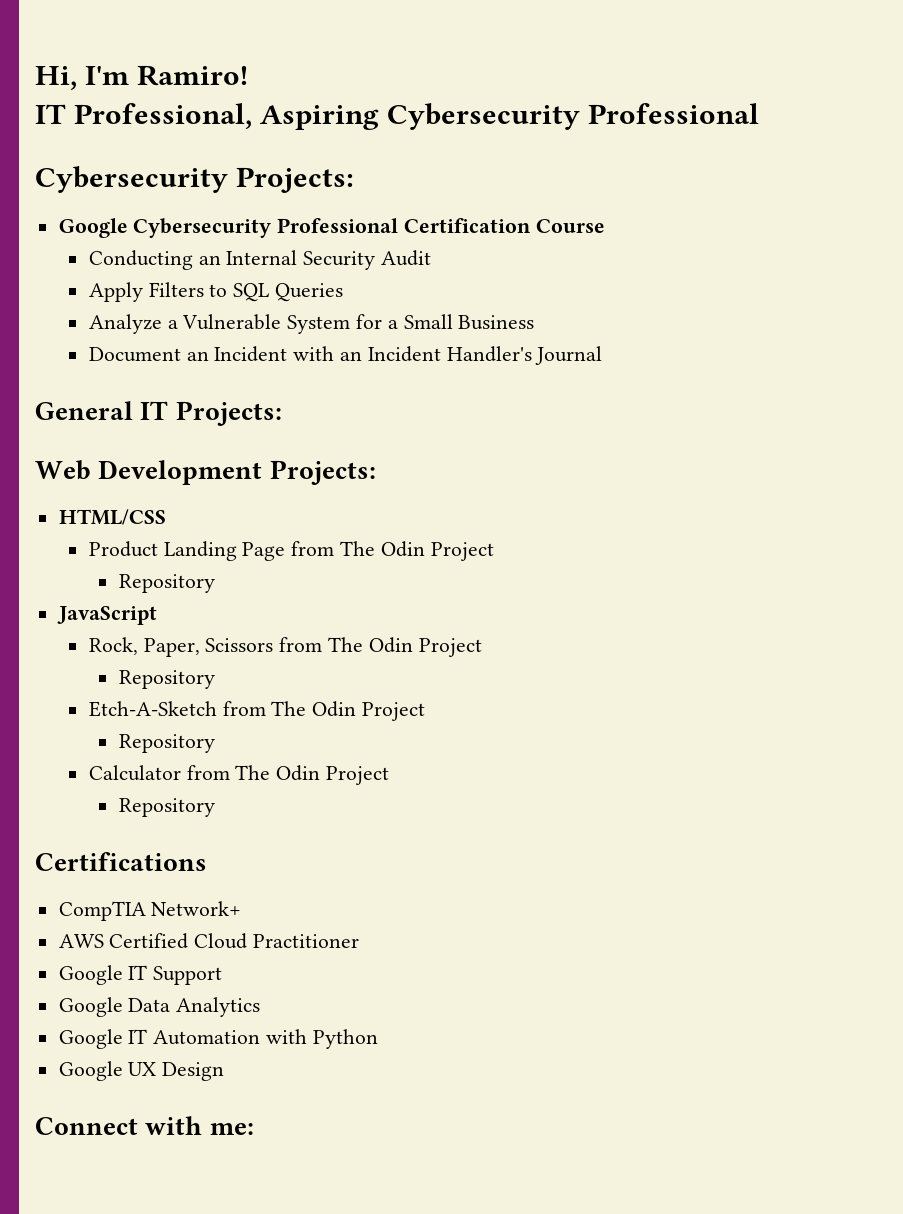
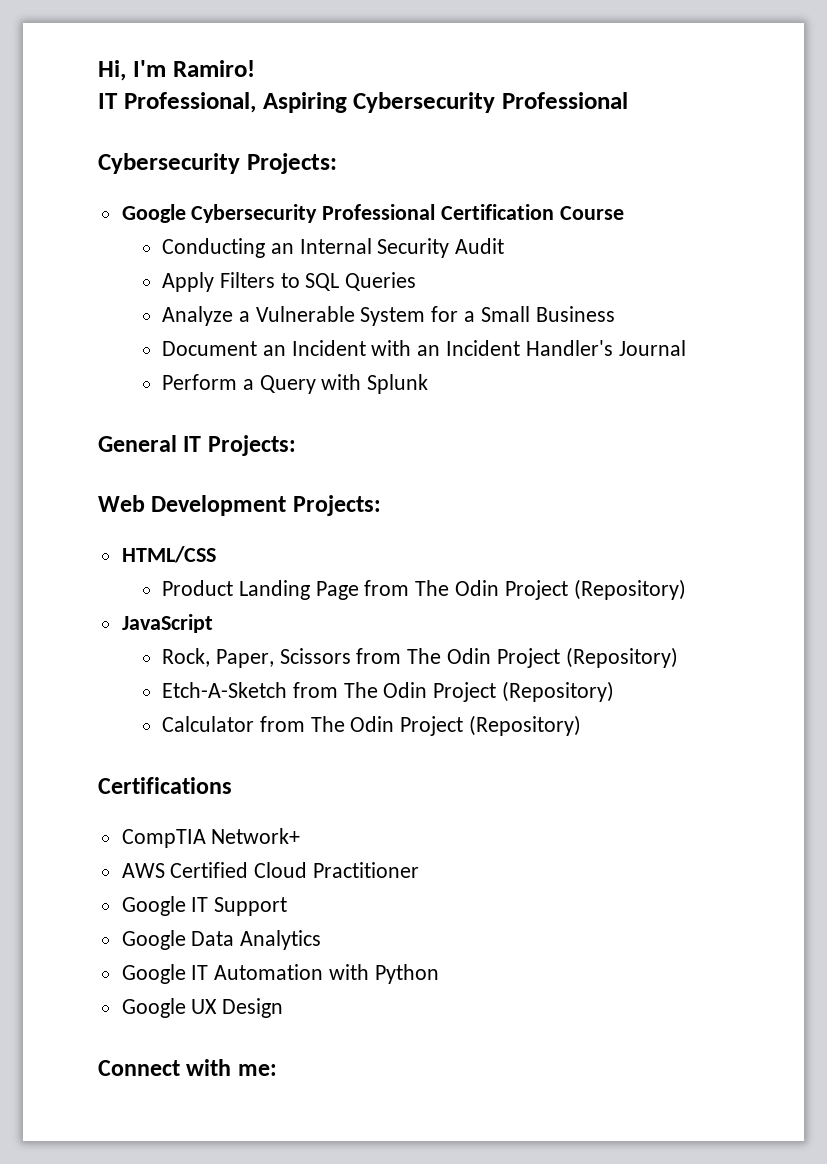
+ Perform a Query with Splunk
- Product Landing Page from The Odin Project
- Repository
+ Product Landing Page from The Odin Project (Repository)
- Rock, Paper, Scissors from The Odin Project
- Repository
+ Rock, Paper, Scissors from The Odin Project (Repository)
- Etch-A-Sketch from The Odin Project
- Repository
+ Etch-A-Sketch from The Odin Project (Repository)
- Calculator from The Odin Project
- Repository
+ Calculator from The Odin Project (Repository)

